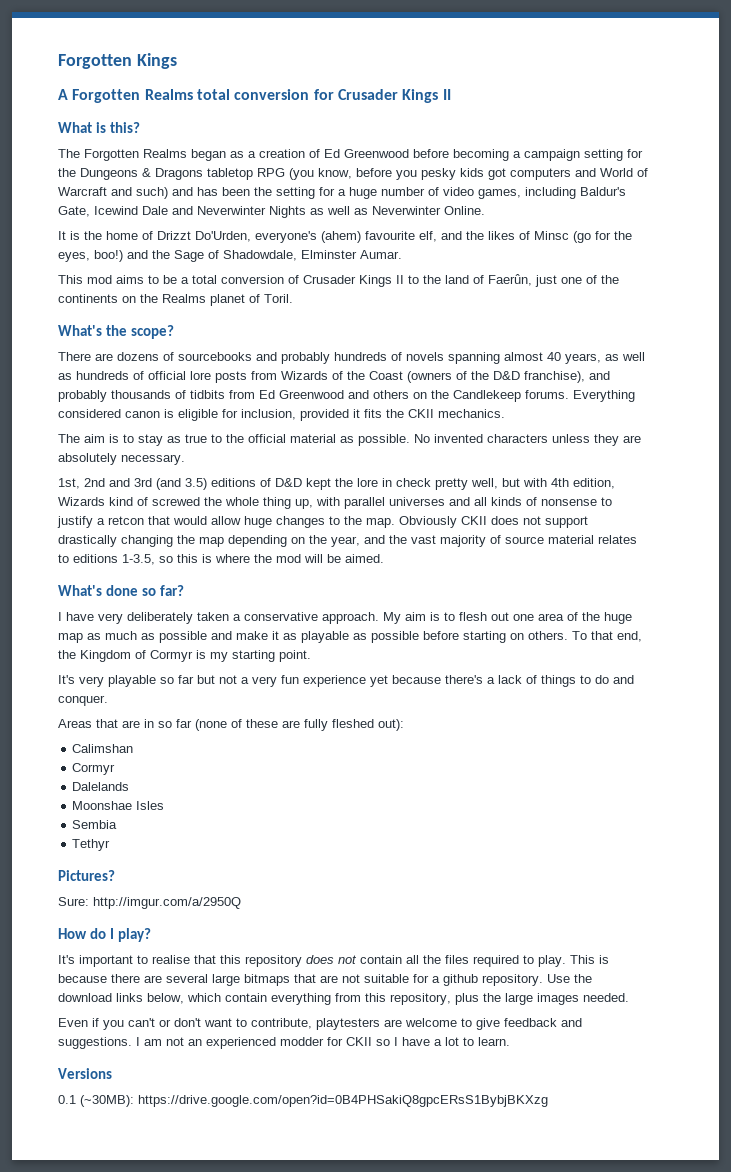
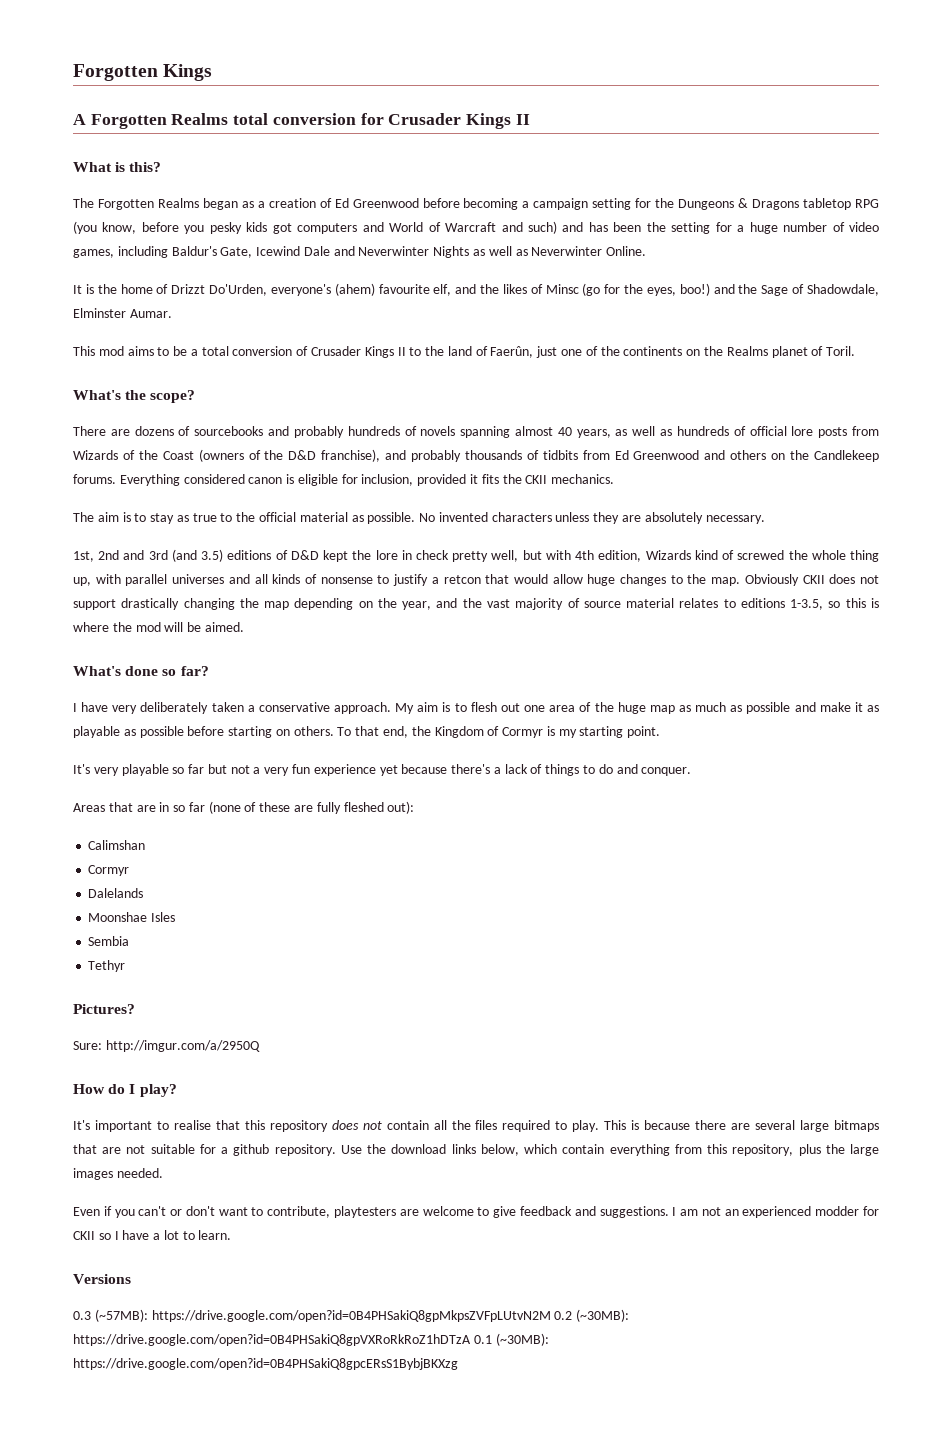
- 0.1 (~30MB): https://drive.google.com/open?id=0B4PHSakiQ8gpcERsS1BybjBKXzg
+ 0.3 (~57MB): https://drive.google.com/open?id=0B4PHSakiQ8gpMkpsZVFpLUtvN2M 0.2 (~30MB): https://drive.google.com/open?id=0B4PHSakiQ8gpVXRoRkRoZ1hDTzA 0.1 (~30MB): https://drive.google.com/open?id=0B4PHSakiQ8gpcERsS1BybjBKXzg

